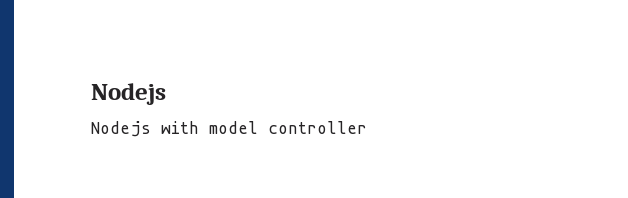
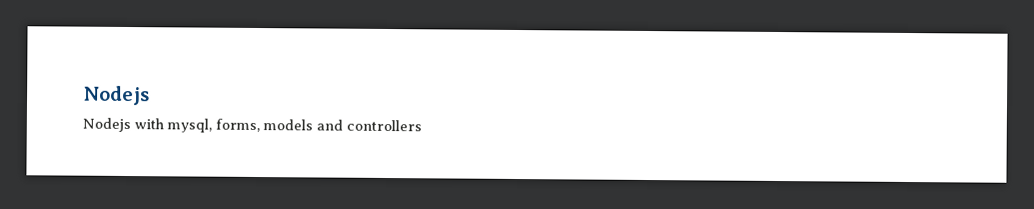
- Nodejs with model controller
+ Nodejs with mysql, forms, models and controllers

